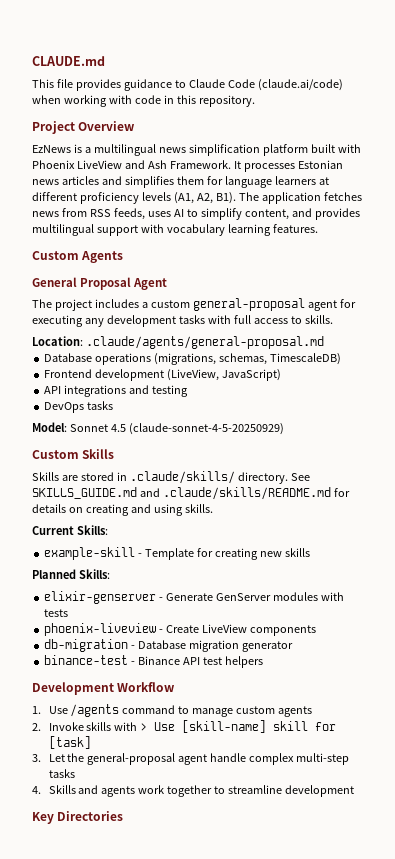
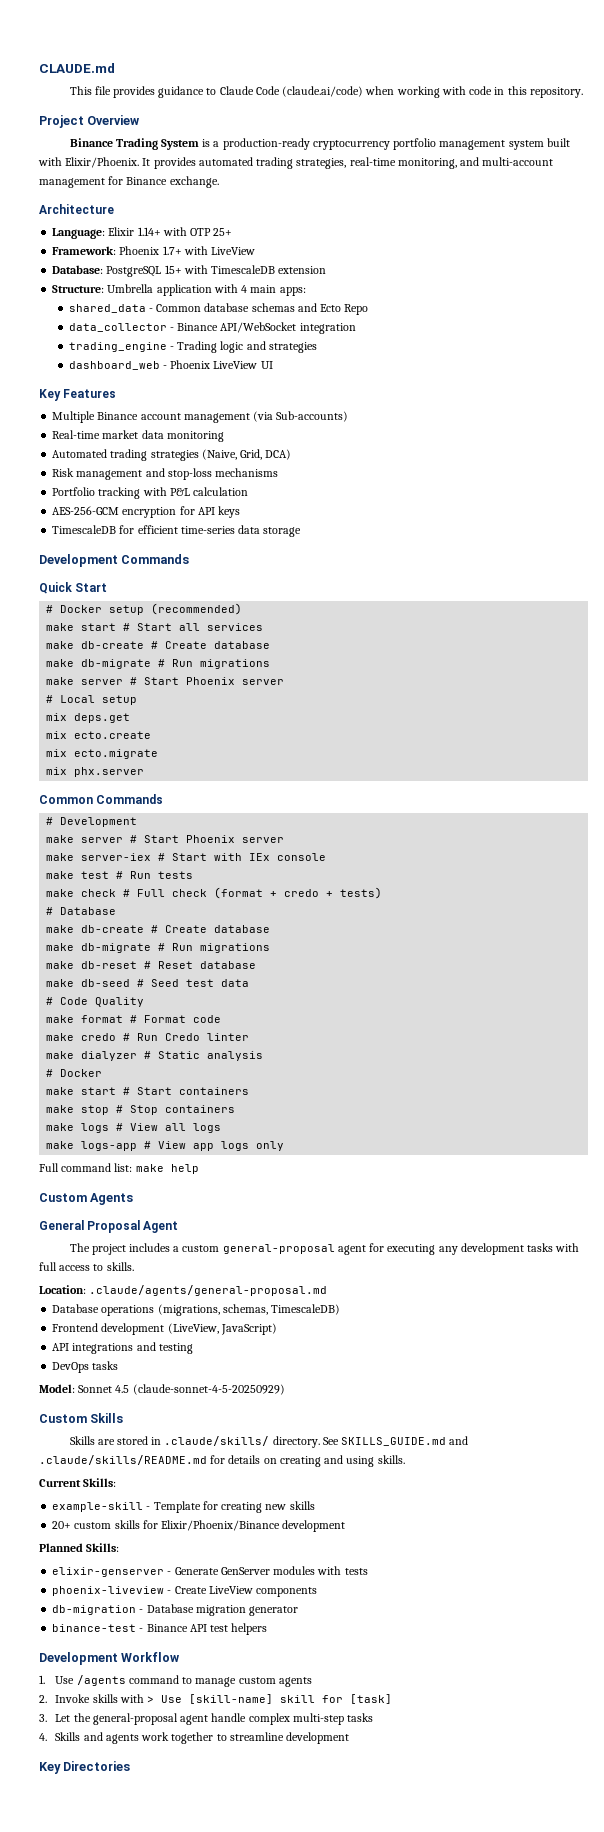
- EzNews is a multilingual news simplification platform built with Phoenix LiveView and Ash Framework. It processes Estonian news articles and simplifies them for language learners at different proficiency levels (A1, A2, B1). The application fetches news from RSS feeds, uses AI to simplify content, and provides multilingual support with vocabulary learning features.
+ Binance Trading System is a production-ready cryptocurrency portfolio management system built with Elixir/Phoenix. It provides automated trading strategies, real-time monitoring, and multi-account management for Binance exchange.
+ Architecture
+ Language: Elixir 1.14+ with OTP 25+
+ Framework: Phoenix 1.7+ with LiveView
+ Database: PostgreSQL 15+ with TimescaleDB extension
+ Structure: Umbrella application with 4 main apps:
+ shared_data - Common database schemas and Ecto Repo
+ data_collector - Binance API/WebSocket integration
+ trading_engine - Trading logic and strategies
+ dashboard_web - Phoenix LiveView UI
+ Key Features
+ Multiple Binance account management (via Sub-accounts)
+ Real-time market data monitoring
+ Automated trading strategies (Naive, Grid, DCA)
+ Risk management and stop-loss mechanisms
+ Portfolio tracking with P&L calculation
+ AES-256-GCM encryption for API keys
+ TimescaleDB for efficient time-series data storage
+ Development Commands
+ Quick Start
+ # Docker setup (recommended)
+ make start # Start all services
+ make db-create # Create database
+ make db-migrate # Run migrations
+ make server # Start Phoenix server
+ # Local setup
+ mix deps.get
+ mix ecto.create
+ mix ecto.migrate
+ mix phx.server
+ Common Commands
+ # Development
+ make server # Start Phoenix server
+ make server-iex # Start with IEx console
+ make test # Run tests
+ make check # Full check (format + credo + tests)
+ # Database
+ make db-create # Create database
+ make db-migrate # Run migrations
+ make db-reset # Reset database
+ make db-seed # Seed test data
+ # Code Quality
+ make format # Format code
+ make credo # Run Credo linter
+ make dialyzer # Static analysis
+ # Docker
+ make start # Start containers
+ make stop # Stop containers
+ make logs # View all logs
+ make logs-app # View app logs only
+ Full command list: make help
+ 20+ custom skills for Elixir/Phoenix/Binance development

